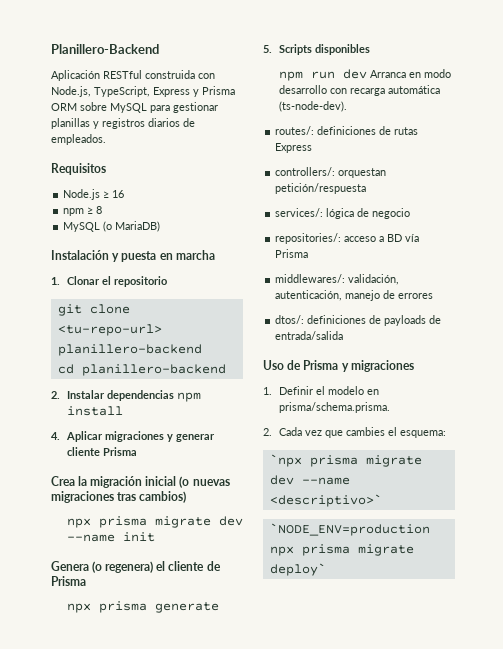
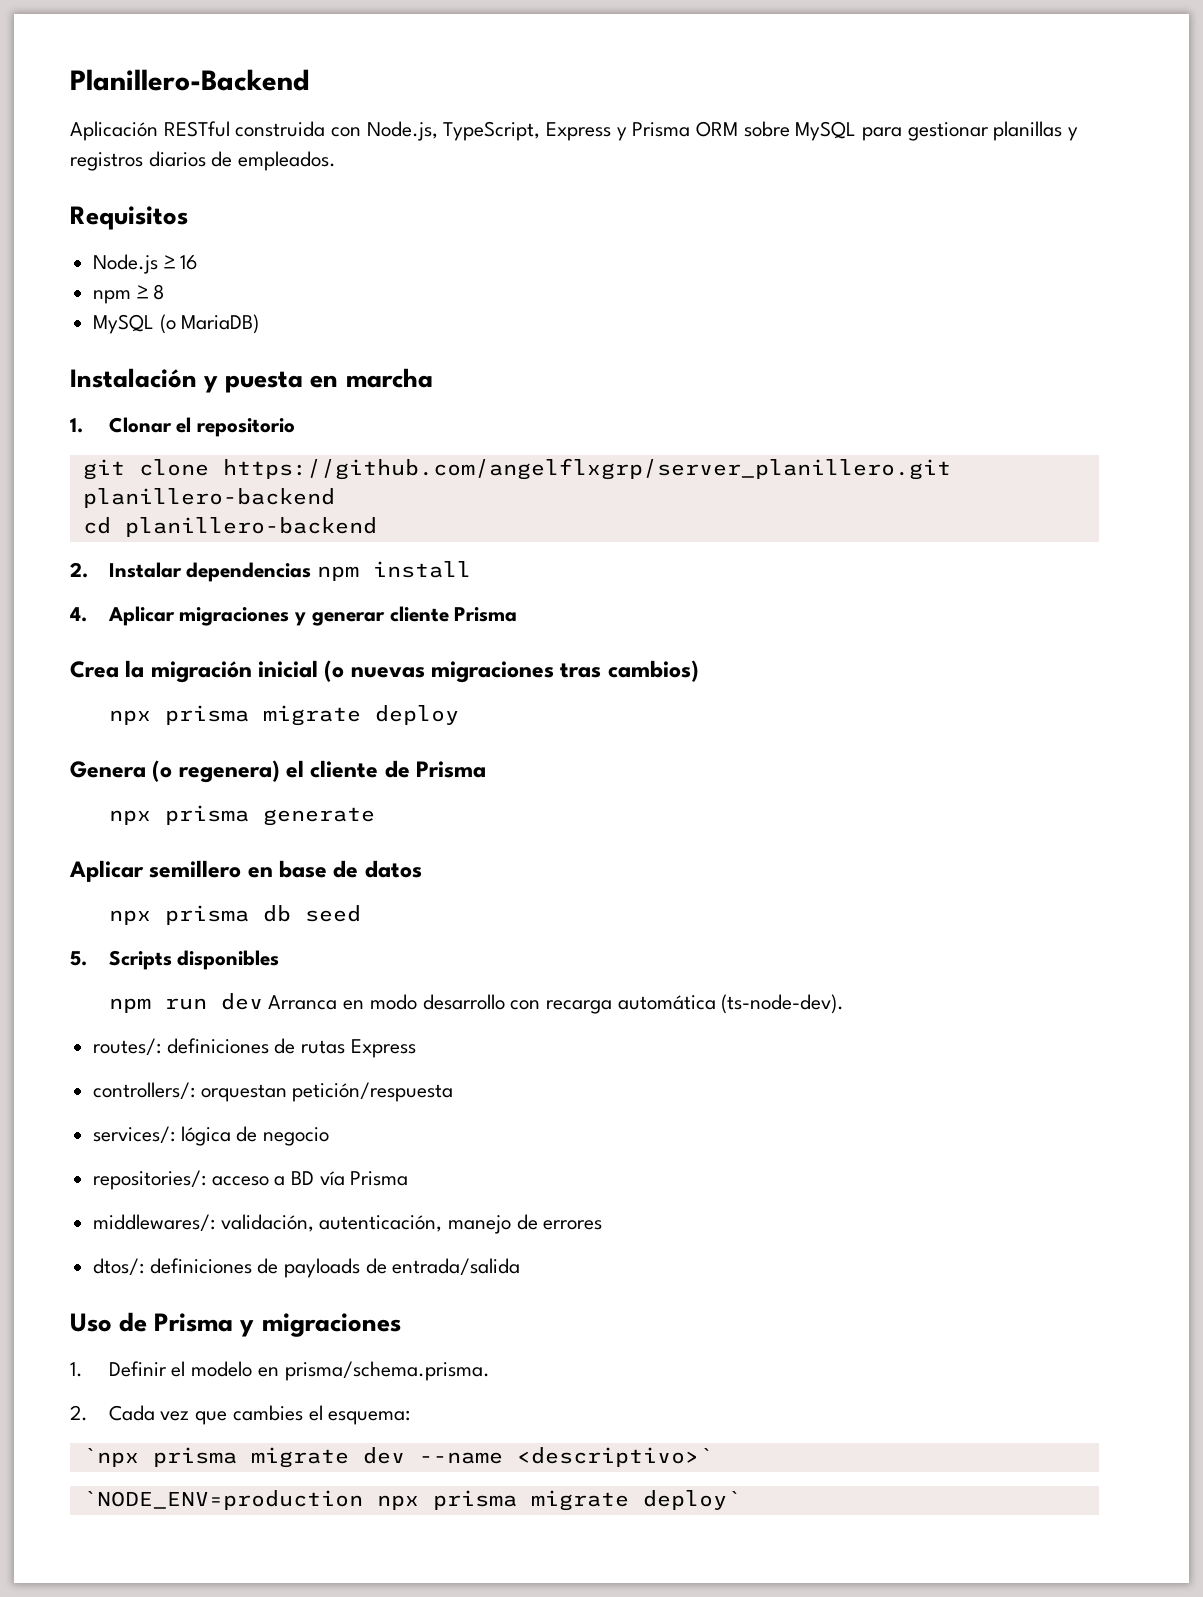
- git clone <tu-repo-url> planillero-backend
+ git clone https://github.com/angelflxgrp/server_planillero.git planillero-backend
- npx prisma migrate dev --name init
+ npx prisma migrate deploy
+ Aplicar semillero en base de datos
+ npx prisma db seed

